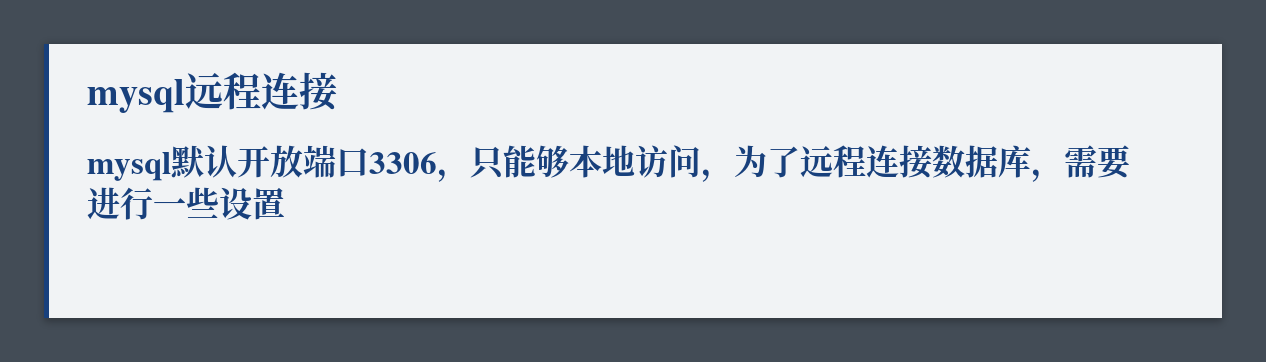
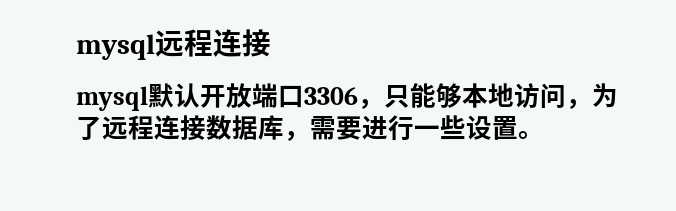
- mysql默认开放端口3306，只能够本地访问，为了远程连接数据库，需要进行一些设置
+ mysql默认开放端口3306，只能够本地访问，为了远程连接数据库，需要进行一些设置。

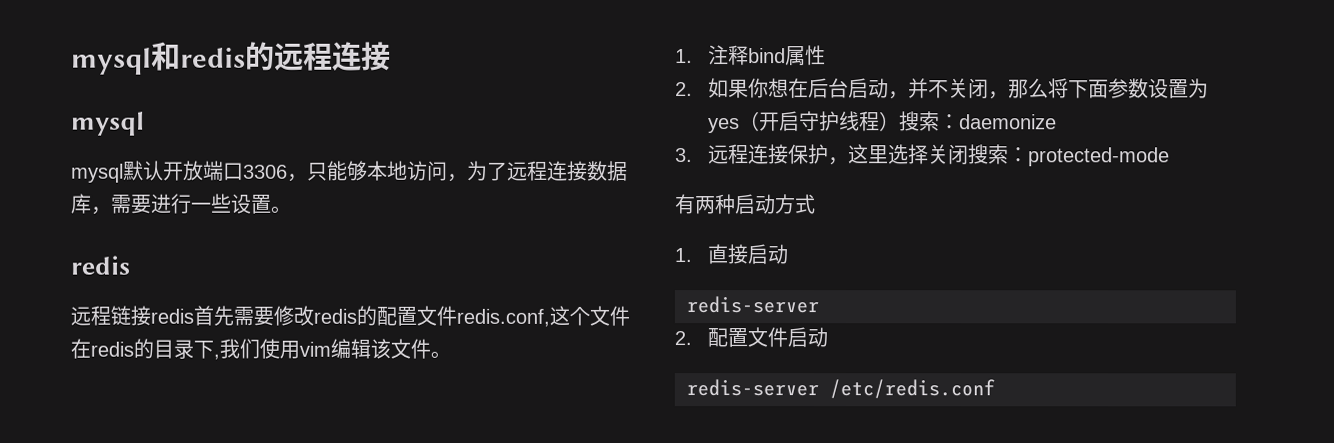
- mysql远程连接
+ mysql和redis的远程连接
+ mysql
  mysql默认开放端口3306，只能够本地访问，为了远程连接数据库，需要进行一些设置。
+ redis
+ 远程链接redis首先需要修改redis的配置文件redis.conf,这个文件在redis的目录下,我们使用vim编辑该文件。
+ 1.注释bind属性
+ 2.如果你想在后台启动，并不关闭，那么将下面参数设置为yes（开启守护线程）搜索：daemonize
+ 3.远程连接保护，这里选择关闭搜索：protected-mode
+ 有两种启动方式
+ 1.直接启动
+ redis-server
+ 2.配置文件启动
+ redis-server /etc/redis.conf

